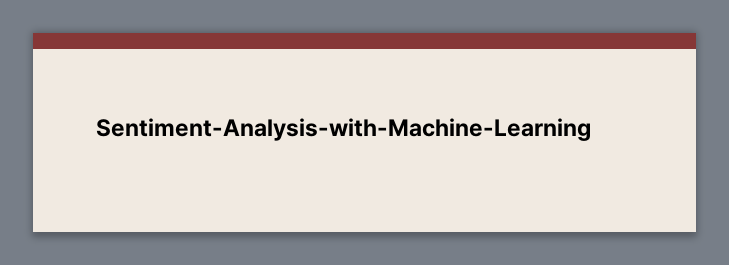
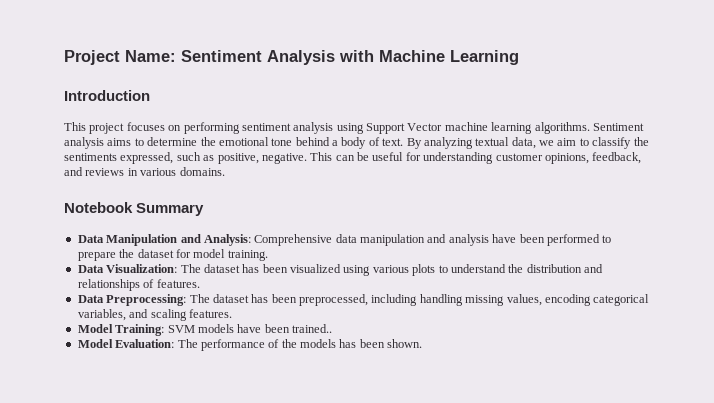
- Sentiment-Analysis-with-Machine-Learning
+ Project Name: Sentiment Analysis with Machine Learning
+ Introduction
+ This project focuses on performing sentiment analysis using Support Vector machine learning algorithms. Sentiment analysis aims to determine the emotional tone behind a body of text. By analyzing textual data, we aim to classify the sentiments expressed, such as positive, negative. This can be useful for understanding customer opinions, feedback, and reviews in various domains.
+ Notebook Summary
+ Data Manipulation and Analysis: Comprehensive data manipulation and analysis have been performed to prepare the dataset for model training.
+ Data Visualization: The dataset has been visualized using various plots to understand the distribution and relationships of features.
+ Data Preprocessing: The dataset has been preprocessed, including handling missing values, encoding categorical variables, and scaling features.
+ Model Training: SVM models have been trained..
+ Model Evaluation: The performance of the models has been shown.

